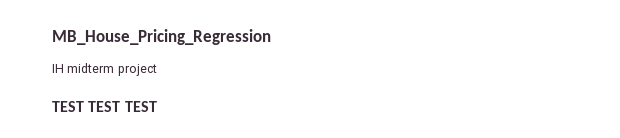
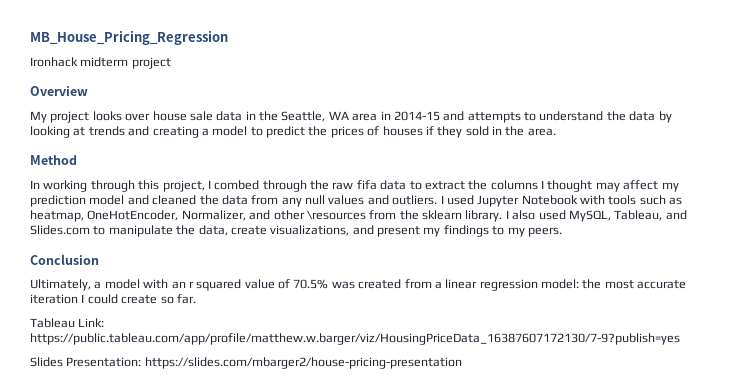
- IH midterm project
+ Ironhack midterm project
- TEST TEST TEST
+ Overview
+ My project looks over house sale data in the Seattle, WA area in 2014-15 and attempts to understand the data by looking at trends and creating a model to predict the prices of houses if they sold in the area.
+ Method
+ In working through this project, I combed through the raw fifa data to extract the columns I thought may affect my prediction model and cleaned the data from any null values and outliers. I used Jupyter Notebook with tools such as heatmap, OneHotEncoder, Normalizer, and other \resources from the sklearn library. I also used MySQL, Tableau, and Slides.com to manipulate the data, create visualizations, and present my findings to my peers.
+ Conclusion
+ Ultimately, a model with an r squared value of 70.5% was created from a linear regression model: the most accurate iteration I could create so far.
+ Tableau Link: https://public.tableau.com/app/profile/matthew.w.barger/viz/HousingPriceData_16387607172130/7-9?publish=yes
+ Slides Presentation: https://slides.com/mbarger2/house-pricing-presentation

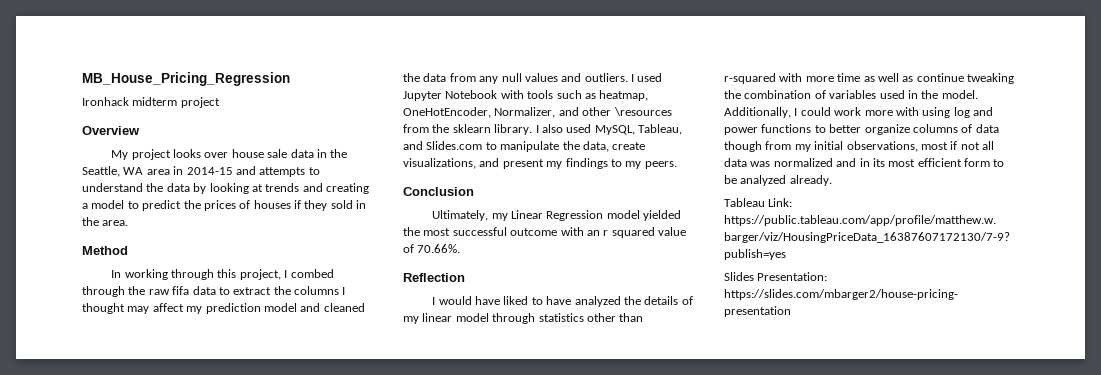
- Ultimately, a model with an r squared value of 70.5% was created from a linear regression model: the most accurate iteration I could create so far.
+ Ultimately, my Linear Regression model yielded the most successful outcome with an r squared value of 70.66%.
+ Reflection
+ I would have liked to have analyzed the details of my linear model through statistics other than r-squared with more time as well as continue tweaking the combination of variables used in the model. Additionally, I could work more with using log and power functions to better organize columns of data though from my initial observations, most if not all data was normalized and in its most efficient form to be analyzed already.

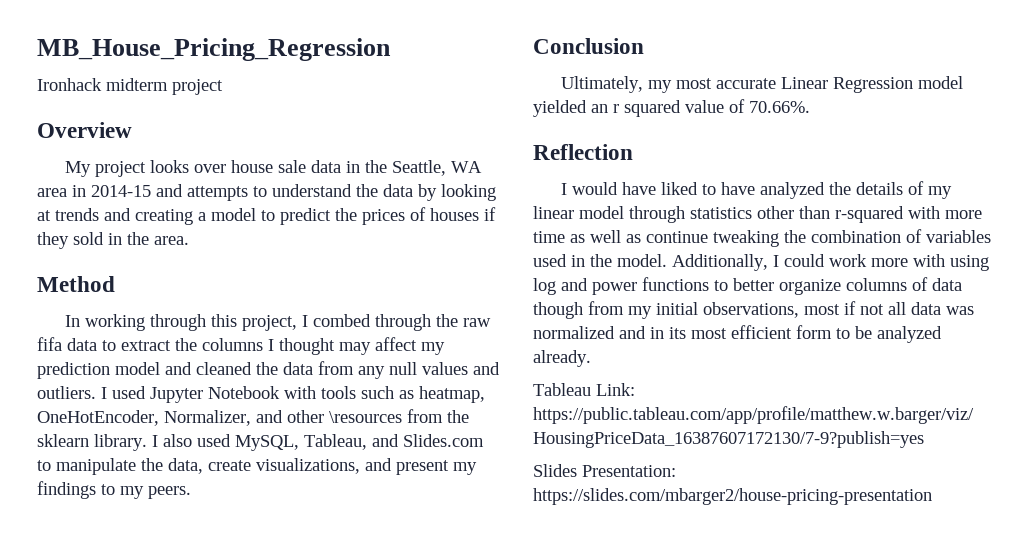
- Ultimately, my Linear Regression model yielded the most successful outcome with an r squared value of 70.66%.
+ Ultimately, my most accurate Linear Regression model yielded an r squared value of 70.66%.

